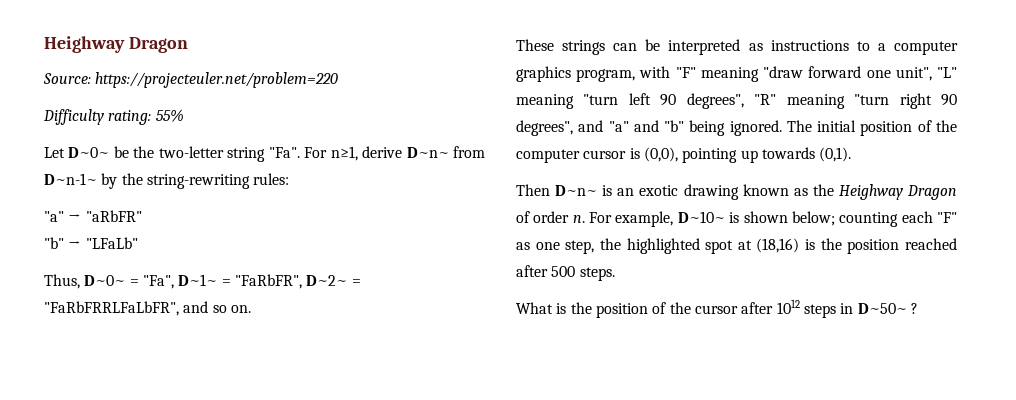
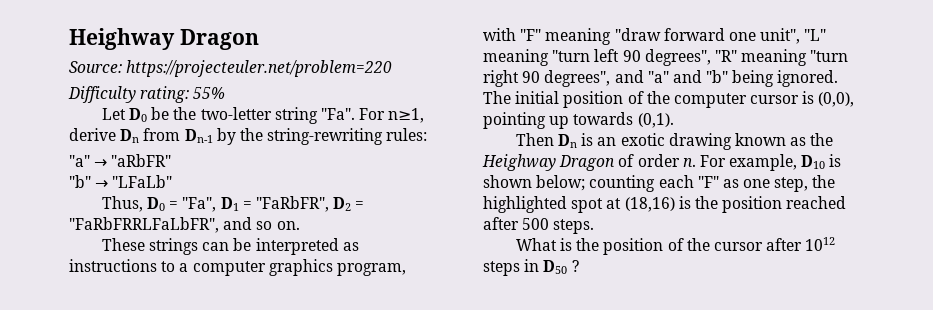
- Let D~0~ be the two-letter string "Fa". For n≥1, derive D~n~ from D~n-1~ by the string-rewriting rules:
+ Let D0 be the two-letter string "Fa". For n≥1, derive Dn from Dn-1 by the string-rewriting rules:
- Thus, D~0~ = "Fa", D~1~ = "FaRbFR", D~2~ = "FaRbFRRLFaLbFR", and so on.
+ Thus, D0 = "Fa", D1 = "FaRbFR", D2 = "FaRbFRRLFaLbFR", and so on.
- Then D~n~ is an exotic drawing known as the Heighway Dragon of order n.
+ Then Dn is an exotic drawing known as the Heighway Dragon of order n.
- For example, D~10~ is shown below; counting each "F" as one step, the highlighted spot at (18,16) is the position reached after 500 steps.
+ For example, D10 is shown below; counting each "F" as one step, the highlighted spot at (18,16) is the position reached after 500 steps.
- What is the position of the cursor after 1012 steps in D~50~ ?
+ What is the position of the cursor after 1012 steps in D50 ?

